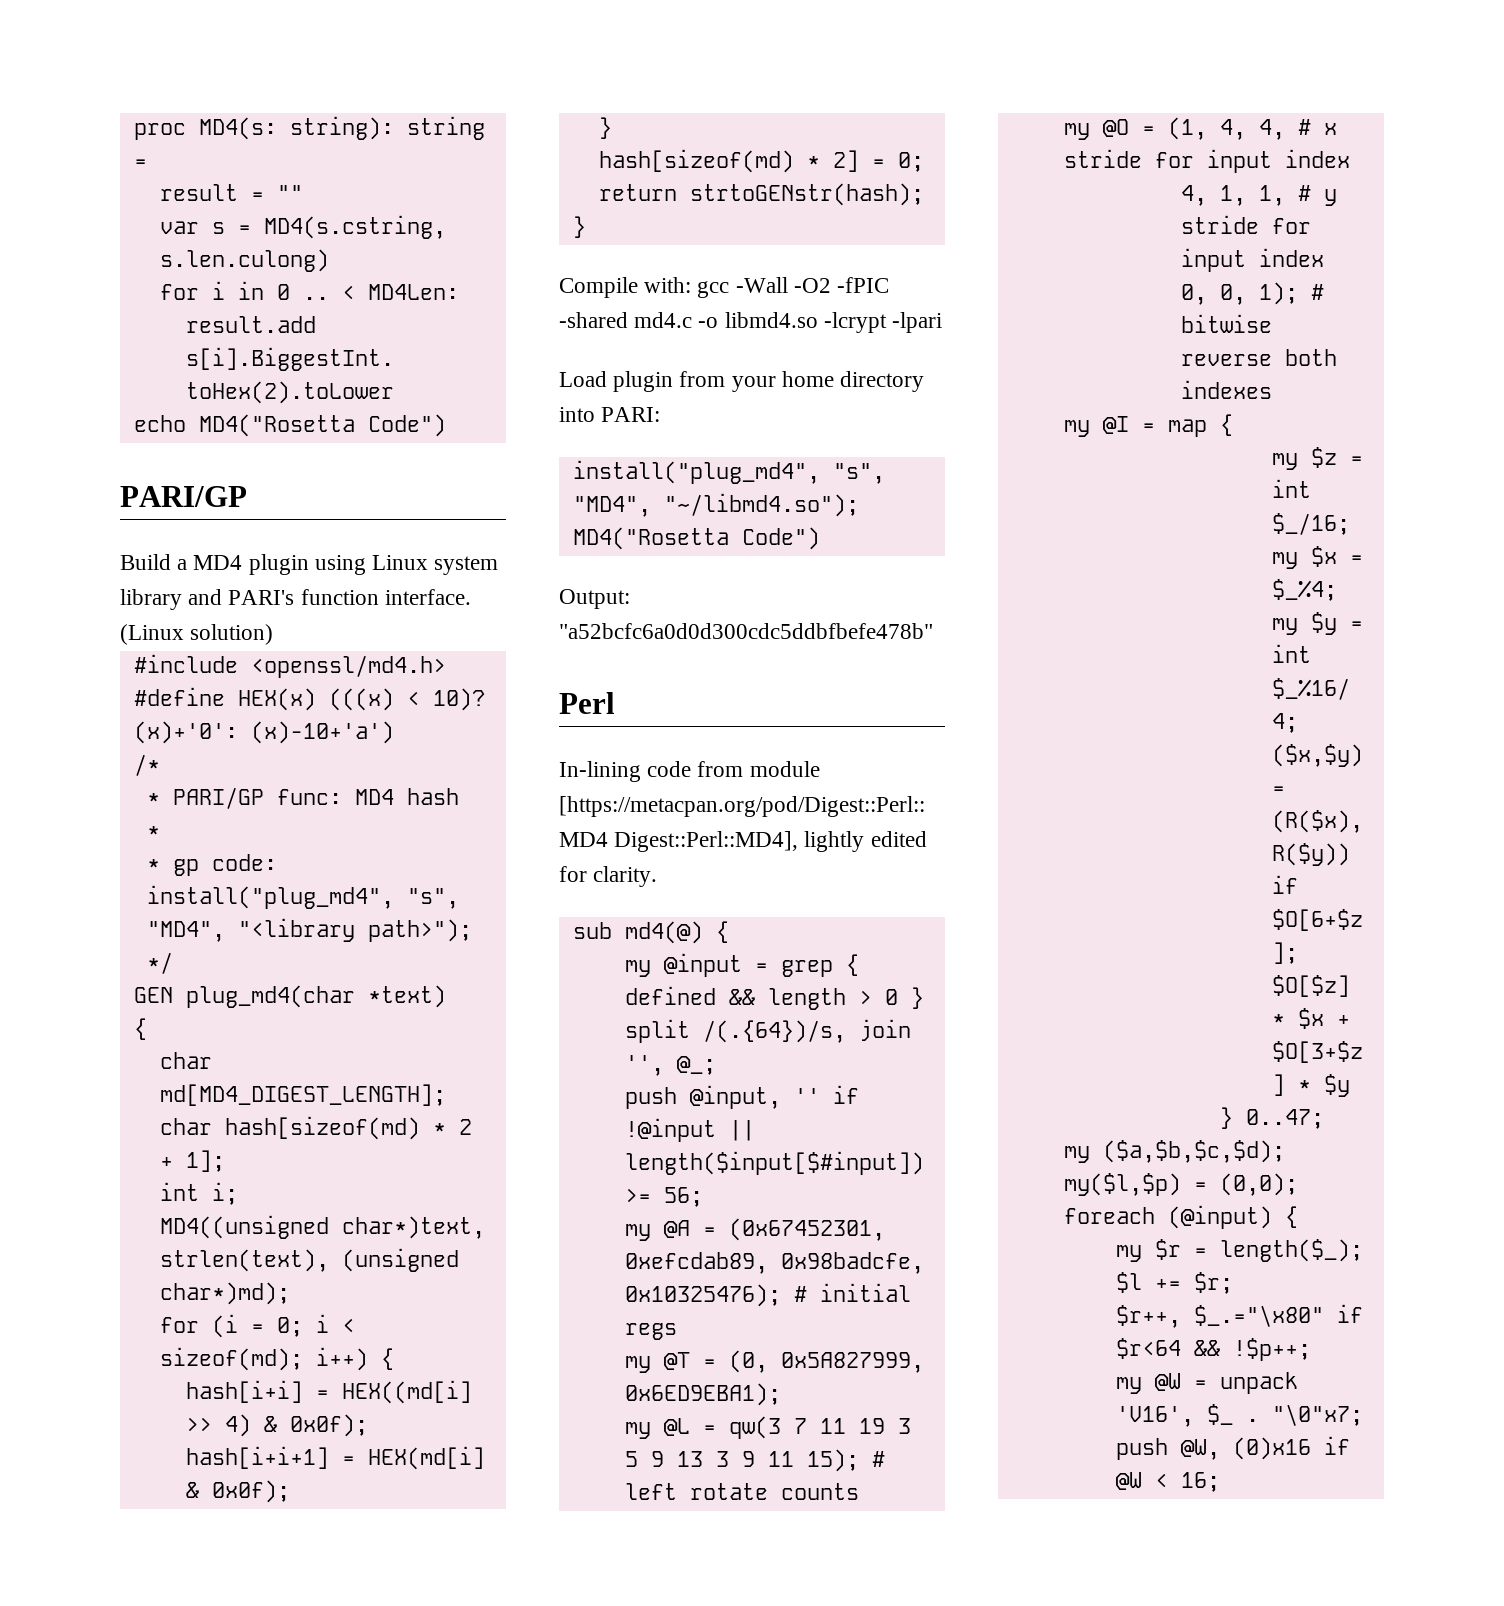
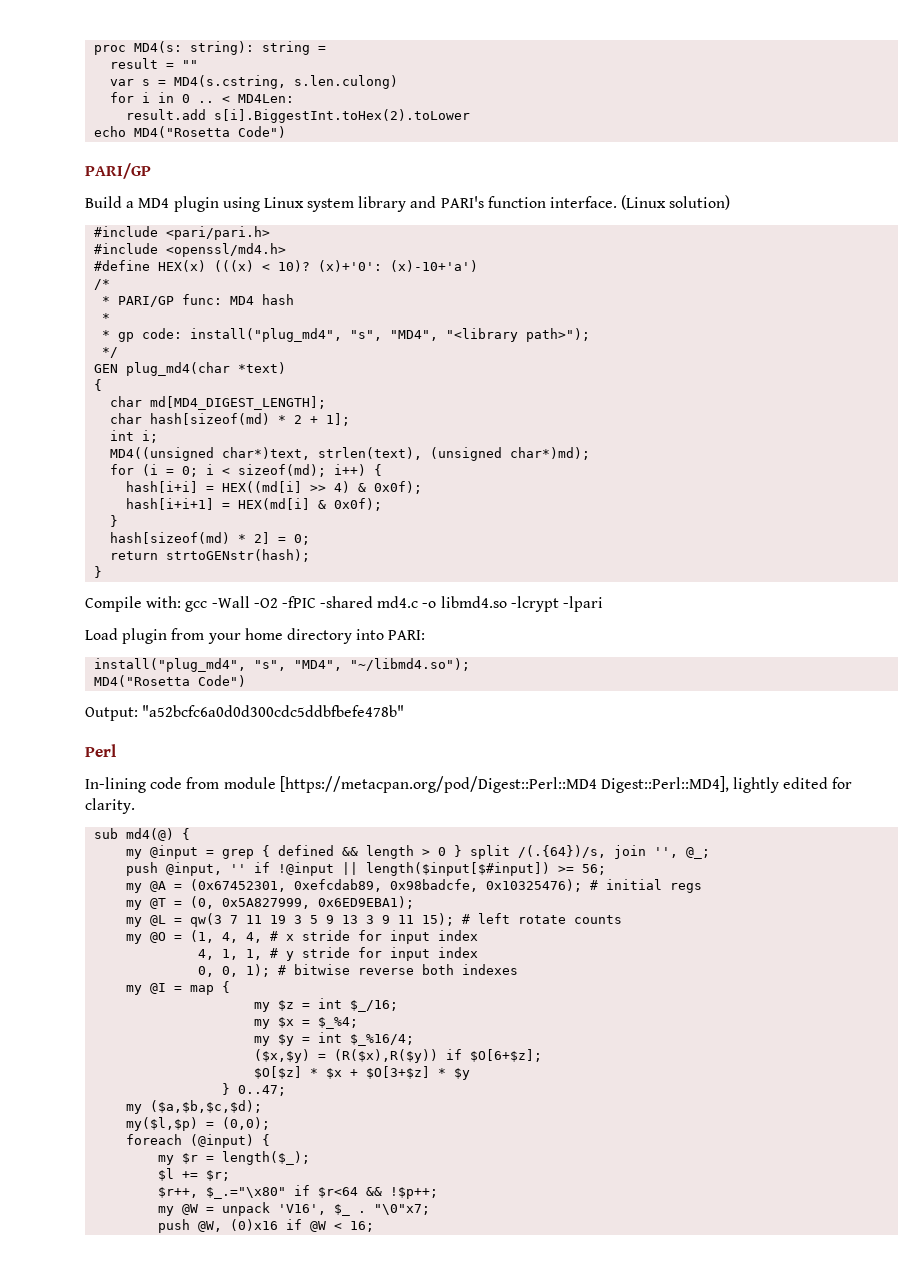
+ #include <pari/pari.h>

